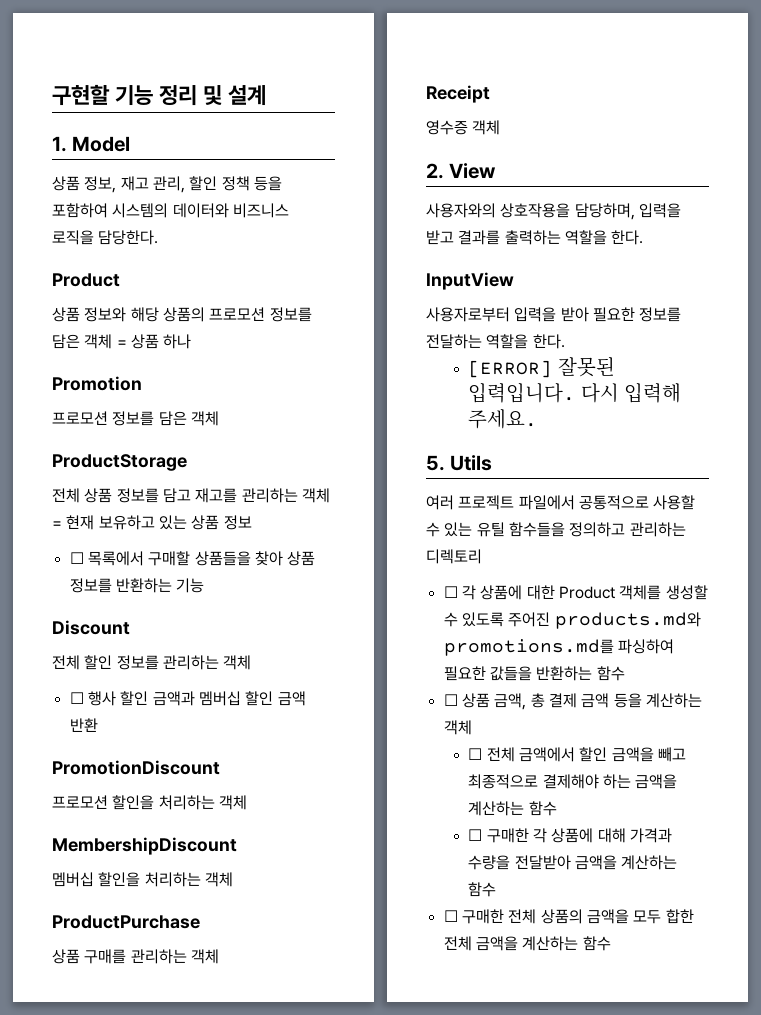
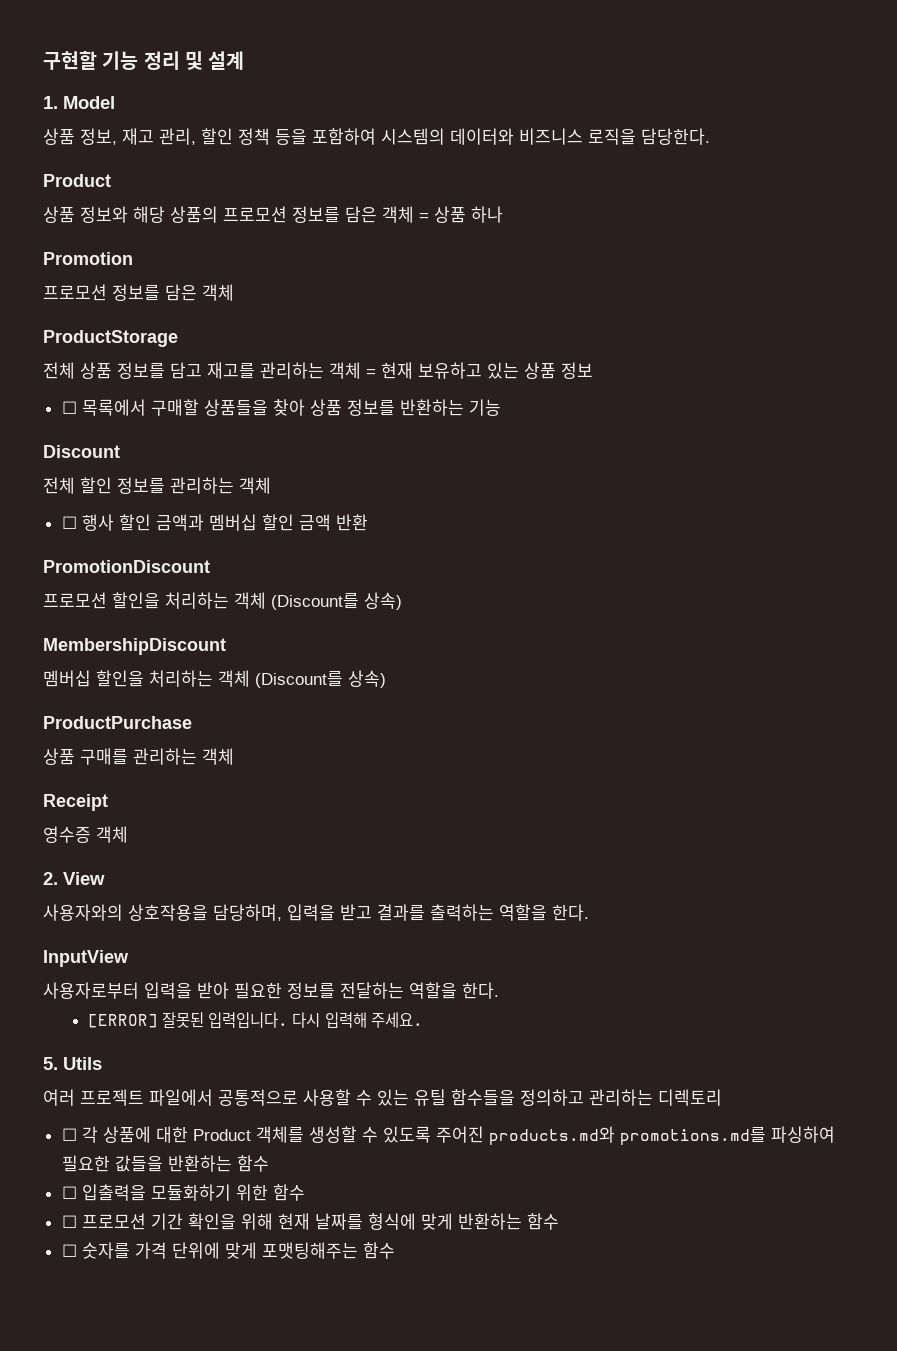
- 프로모션 할인을 처리하는 객체
+ 프로모션 할인을 처리하는 객체 (Discount를 상속)
- 멤버십 할인을 처리하는 객체
+ 멤버십 할인을 처리하는 객체 (Discount를 상속)
- ☐ 상품 금액, 총 결제 금액 등을 계산하는 객체
- ☐ 전체 금액에서 할인 금액을 빼고 최종적으로 결제해야 하는 금액을 계산하는 함수
- ☐ 구매한 각 상품에 대해 가격과 수량을 전달받아 금액을 계산하는 함수
- ☐ 구매한 전체 상품의 금액을 모두 합한 전체 금액을 계산하는 함수
+ ☐ 입출력을 모듈화하기 위한 함수
+ ☐ 프로모션 기간 확인을 위해 현재 날짜를 형식에 맞게 반환하는 함수
+ ☐ 숫자를 가격 단위에 맞게 포맷팅해주는 함수

